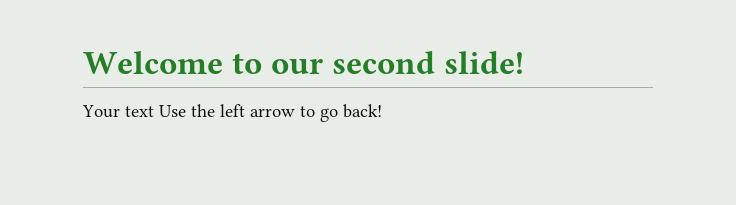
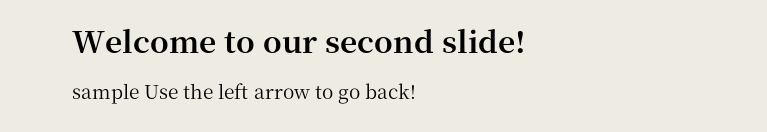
- Your text Use the left arrow to go back!
+ sample Use the left arrow to go back!

